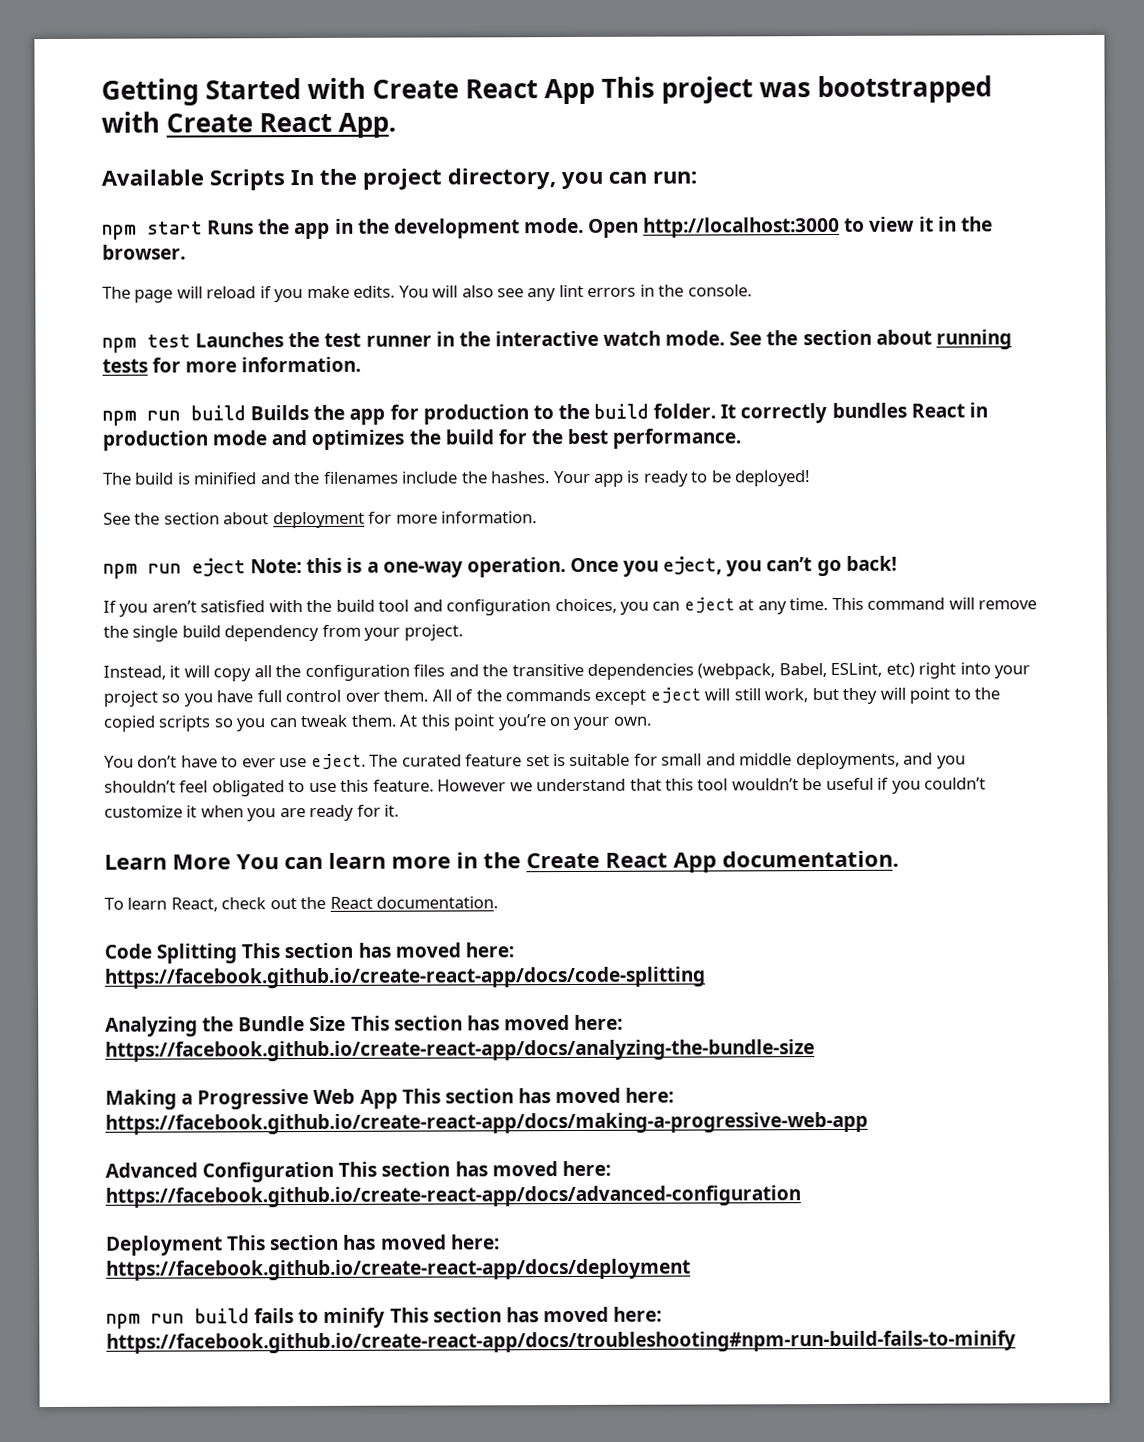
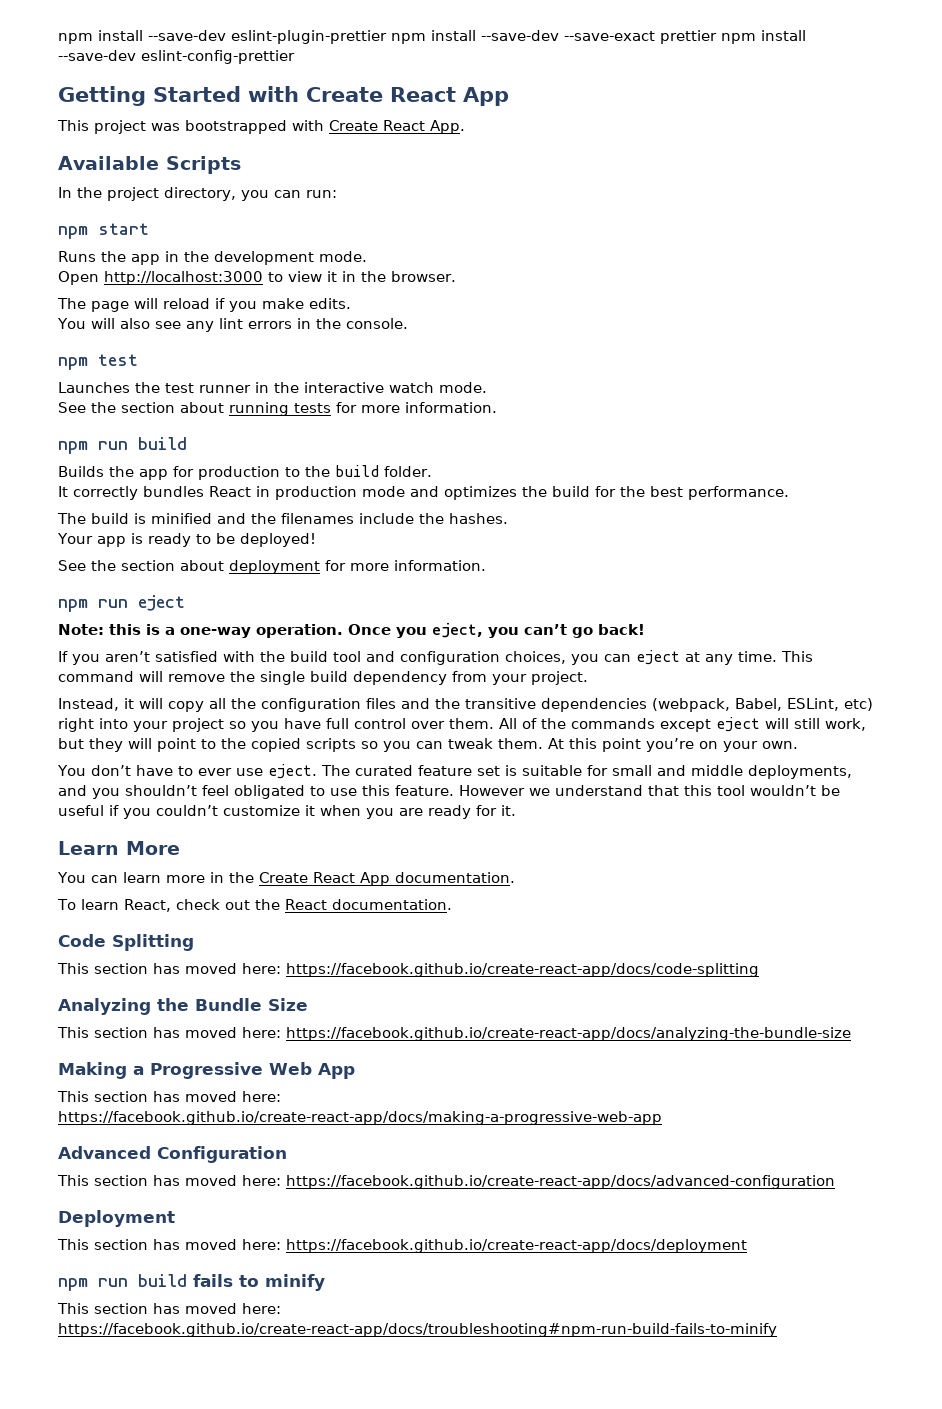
+ npm install --save-dev eslint-plugin-prettier npm install --save-dev --save-exact prettier npm install --save-dev eslint-config-prettier
- Getting Started with Create React App This project was bootstrapped with Create React App.
+ Getting Started with Create React App
+ This project was bootstrapped with Create React App.
- Available Scripts In the project directory, you can run:
+ Available Scripts
+ In the project directory, you can run:
- npm start Runs the app in the development mode. Open http://localhost:3000 to view it in the browser.
+ npm start
+ Runs the app in the development mode.
+ Open http://localhost:3000 to view it in the browser.
- The page will reload if you make edits. You will also see any lint errors in the console.
+ The page will reload if you make edits.
+ You will also see any lint errors in the console.
- npm test Launches the test runner in the interactive watch mode. See the section about running tests for more information.
- npm run build Builds the app for production to the build folder. It correctly bundles React in production mode and optimizes the build for the best performance.
+ npm test
+ Launches the test runner in the interactive watch mode.
+ See the section about running tests for more information.
+ npm run build
+ Builds the app for production to the build folder.
+ It correctly bundles React in production mode and optimizes the build for the best performance.
- The build is minified and the filenames include the hashes. Your app is ready to be deployed!
+ The build is minified and the filenames include the hashes.
+ Your app is ready to be deployed!
- npm run eject Note: this is a one-way operation.
+ npm run eject
+ Note: this is a one-way operation.
- Learn More You can learn more in the Create React App documentation.
+ Learn More
+ You can learn more in the Create React App documentation.
- Code Splitting This section has moved here: https://facebook.github.io/create-react-app/docs/code-splitting
+ Code Splitting
+ This section has moved here: https://facebook.github.io/create-react-app/docs/code-splitting
- Analyzing the Bundle Size This section has moved here: https://facebook.github.io/create-react-app/docs/analyzing-the-bundle-size
+ Analyzing the Bundle Size
+ This section has moved here: https://facebook.github.io/create-react-app/docs/analyzing-the-bundle-size
- Making a Progressive Web App This section has moved here: https://facebook.github.io/create-react-app/docs/making-a-progressive-web-app
+ Making a Progressive Web App
+ This section has moved here: https://facebook.github.io/create-react-app/docs/making-a-progressive-web-app
- Advanced Configuration This section has moved here: https://facebook.github.io/create-react-app/docs/advanced-configuration
+ Advanced Configuration
+ This section has moved here: https://facebook.github.io/create-react-app/docs/advanced-configuration
- Deployment This section has moved here: https://facebook.github.io/create-react-app/docs/deployment
+ Deployment
+ This section has moved here: https://facebook.github.io/create-react-app/docs/deployment
- npm run build fails to minify This section has moved here: https://facebook.github.io/create-react-app/docs/troubleshooting#npm-run-build-fails-to-minify
+ npm run build fails to minify
+ This section has moved here: https://facebook.github.io/create-react-app/docs/troubleshooting#npm-run-build-fails-to-minify

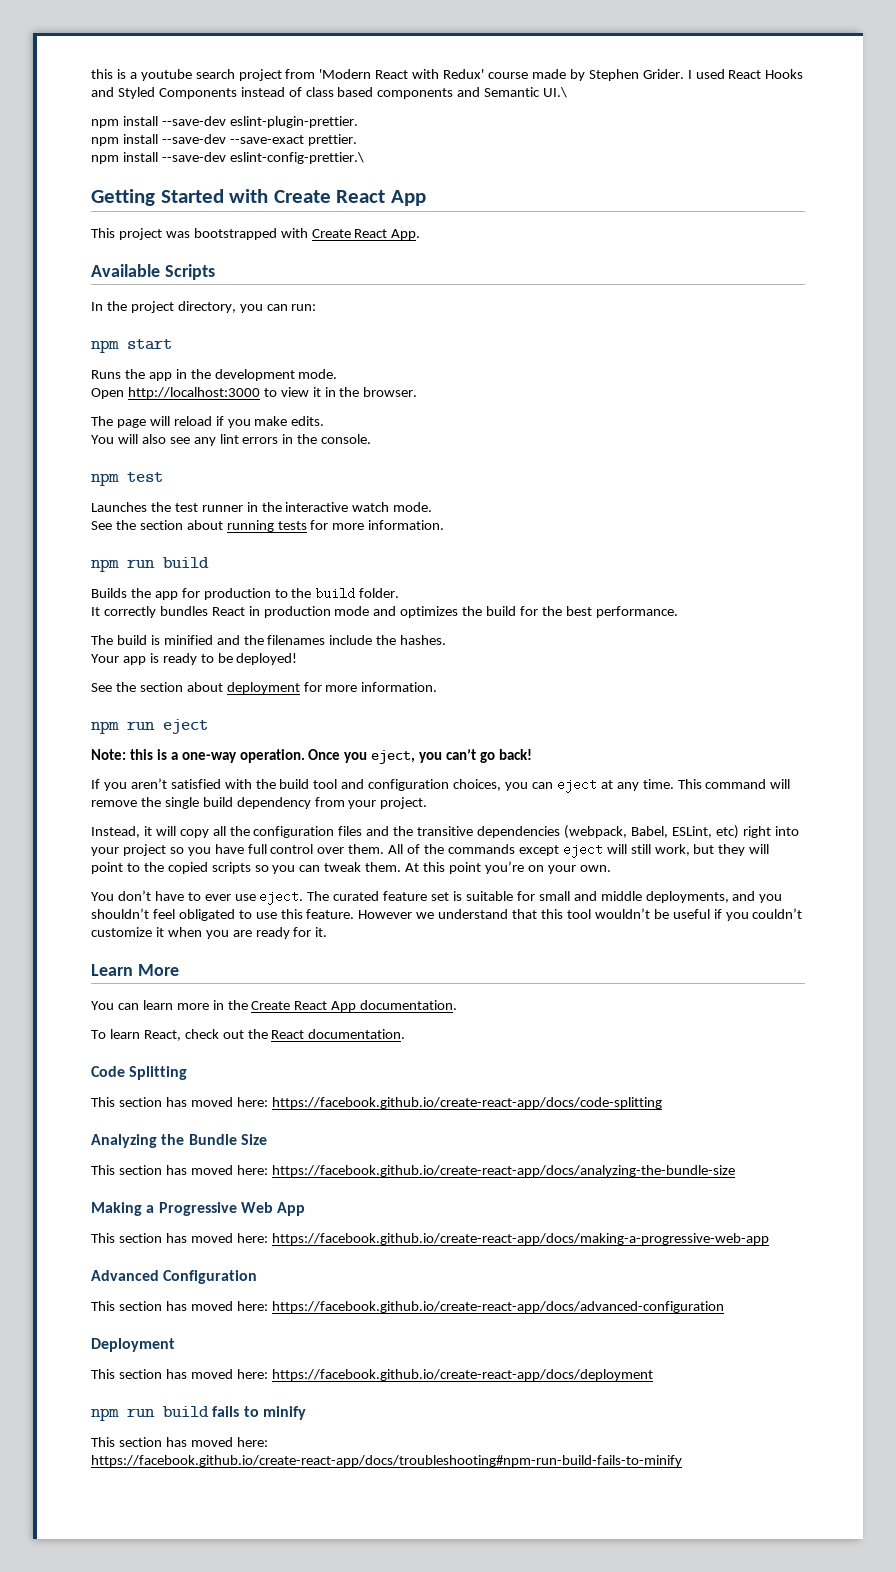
- npm install --save-dev eslint-plugin-prettier npm install --save-dev --save-exact prettier npm install --save-dev eslint-config-prettier
+ this is a youtube search project from 'Modern React with Redux' course made by Stephen Grider. I used React Hooks and Styled Components instead of class based components and Semantic UI.\
+ npm install --save-dev eslint-plugin-prettier.
+ npm install --save-dev --save-exact prettier.
+ npm install --save-dev eslint-config-prettier.\

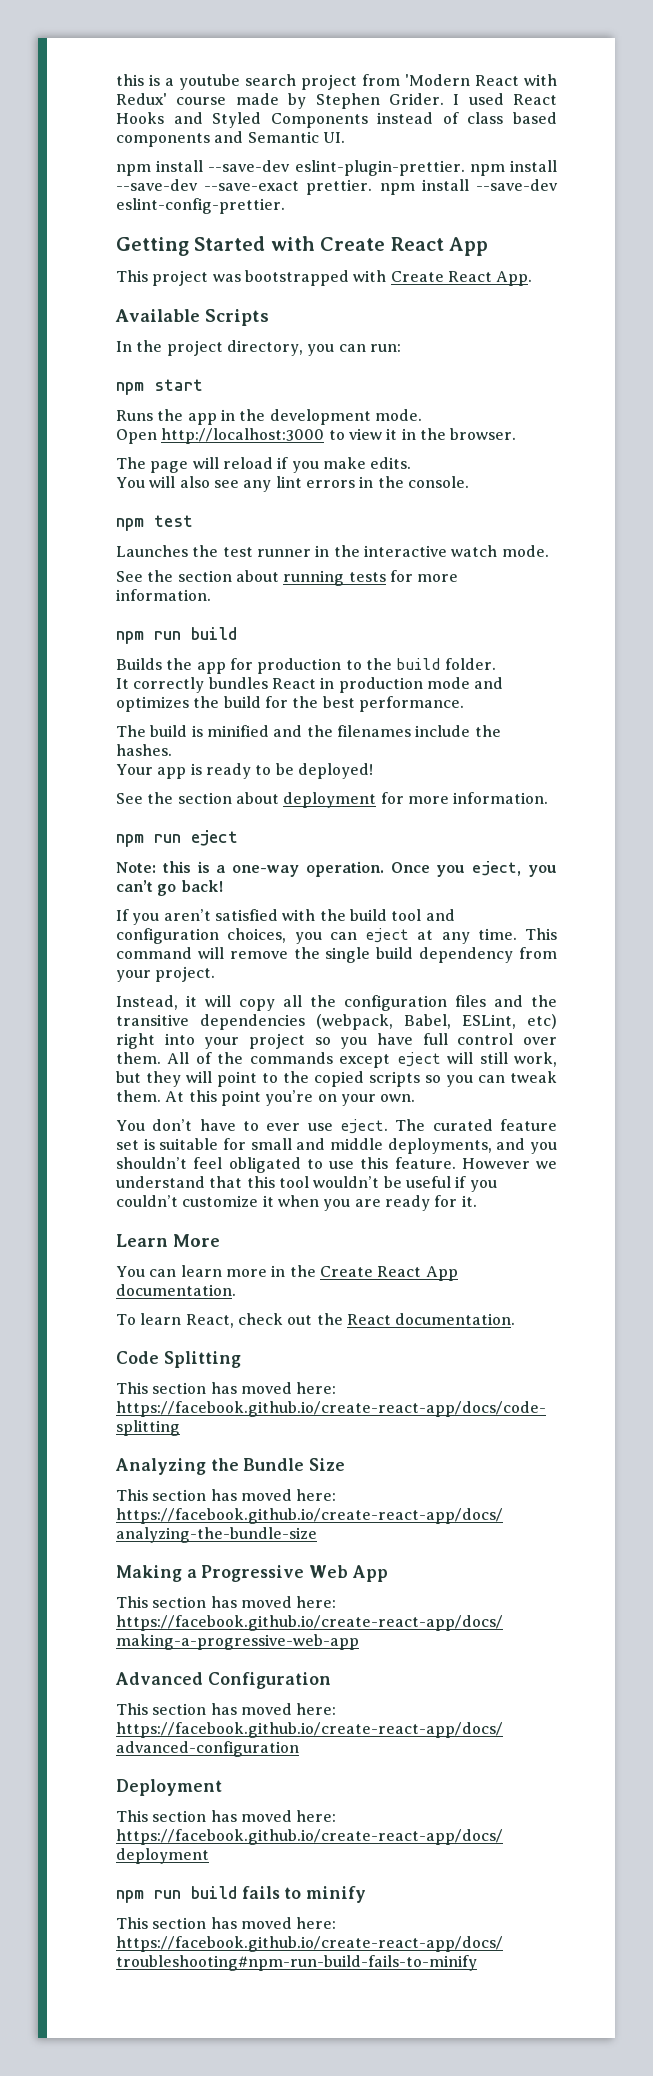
- I used React Hooks and Styled Components instead of class based components and Semantic UI.\
+ I used React Hooks and Styled Components instead of class based components and Semantic UI.
- npm install --save-dev eslint-plugin-prettier.
- npm install --save-dev --save-exact prettier.
- npm install --save-dev eslint-config-prettier.\
+ npm install --save-dev eslint-plugin-prettier. npm install --save-dev --save-exact prettier. npm install --save-dev eslint-config-prettier.

